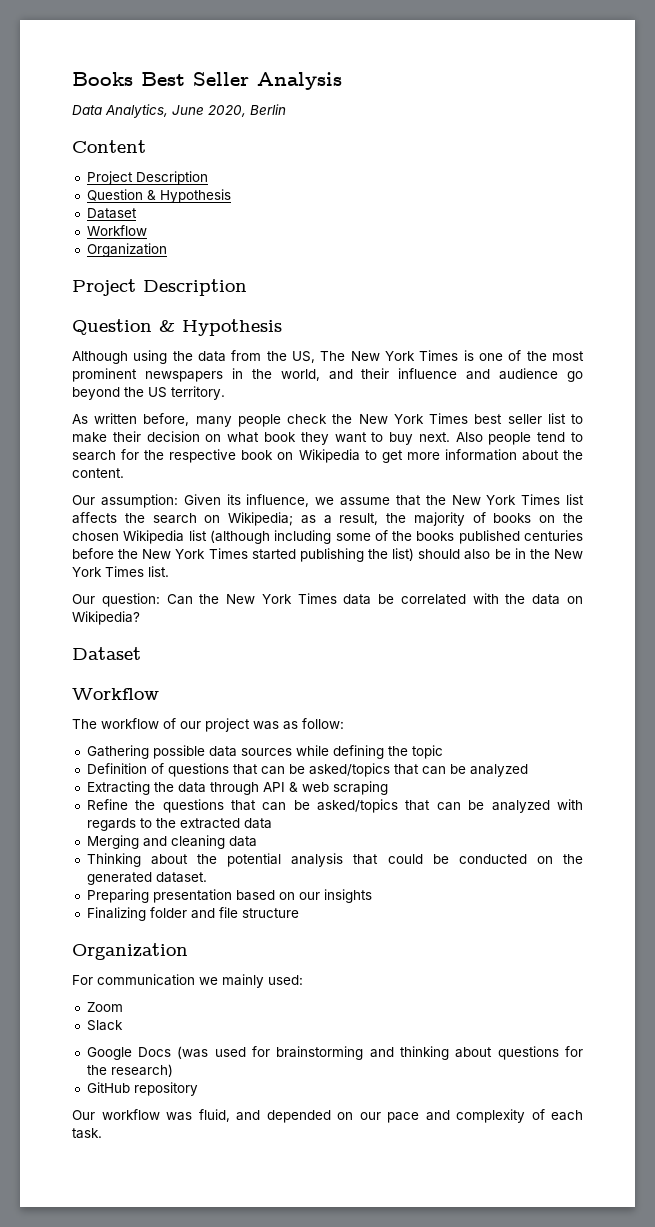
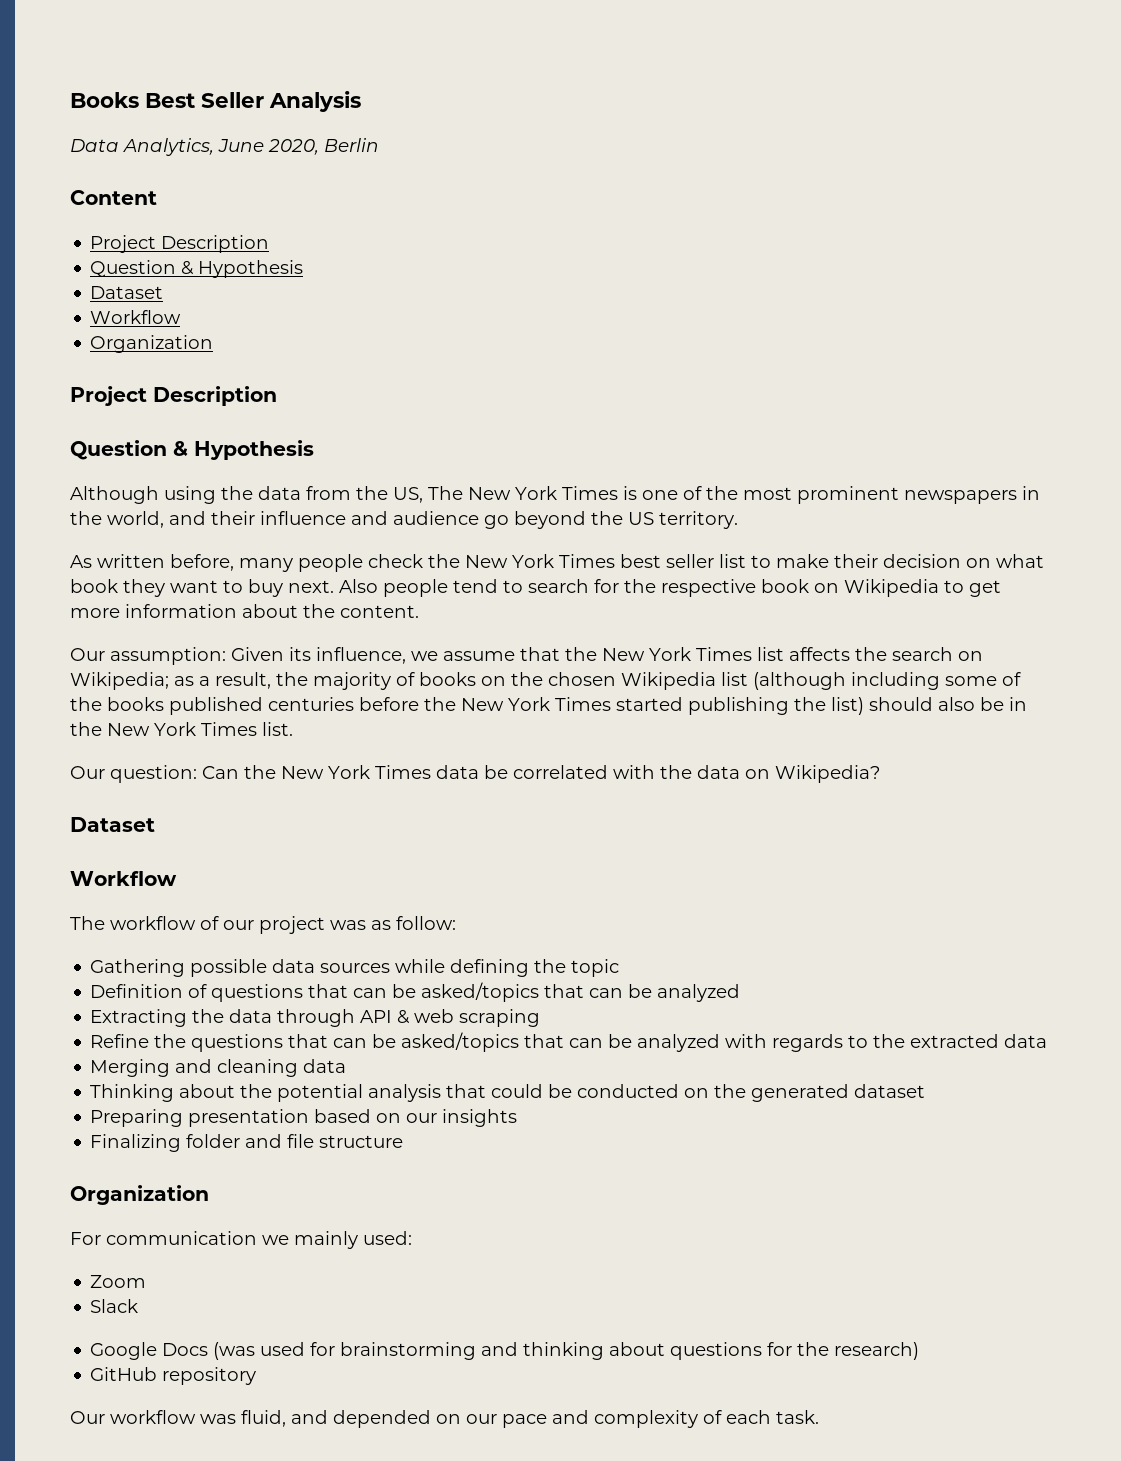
- Thinking about the potential analysis that could be conducted on the generated dataset.
+ Thinking about the potential analysis that could be conducted on the generated dataset

